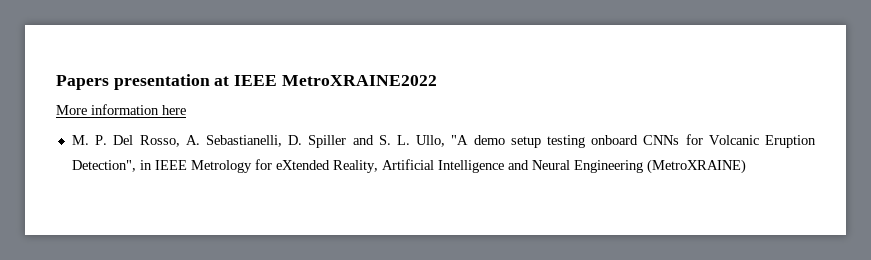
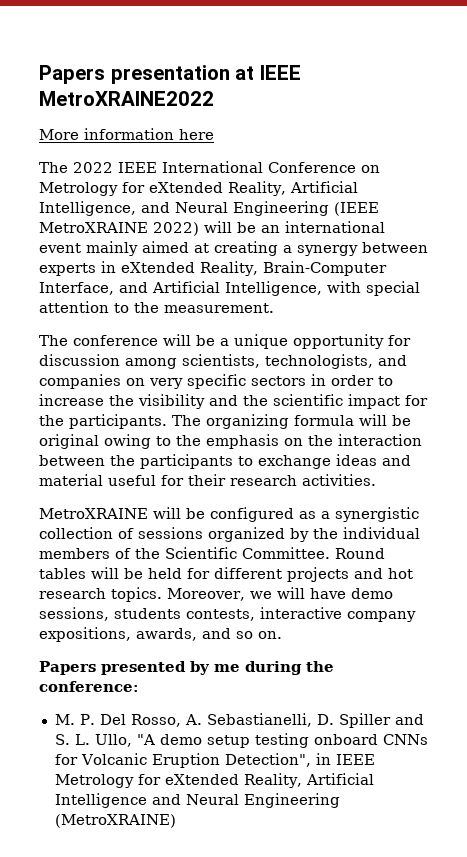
+ The 2022 IEEE International Conference on Metrology for eXtended Reality, Artificial Intelligence, and Neural Engineering (IEEE MetroXRAINE 2022) will be an international event mainly aimed at creating a synergy between experts in eXtended Reality, Brain-Computer Interface, and Artificial Intelligence, with special attention to the measurement.
+ The conference will be a unique opportunity for discussion among scientists, technologists, and companies on very specific sectors in order to increase the visibility and the scientific impact for the participants. The organizing formula will be original owing to the emphasis on the interaction between the participants to exchange ideas and material useful for their research activities.
+ MetroXRAINE will be configured as a synergistic collection of sessions organized by the individual members of the Scientific Committee. Round tables will be held for different projects and hot research topics. Moreover, we will have demo sessions, students contests, interactive company expositions, awards, and so on.
+ Papers presented by me during the conference:

